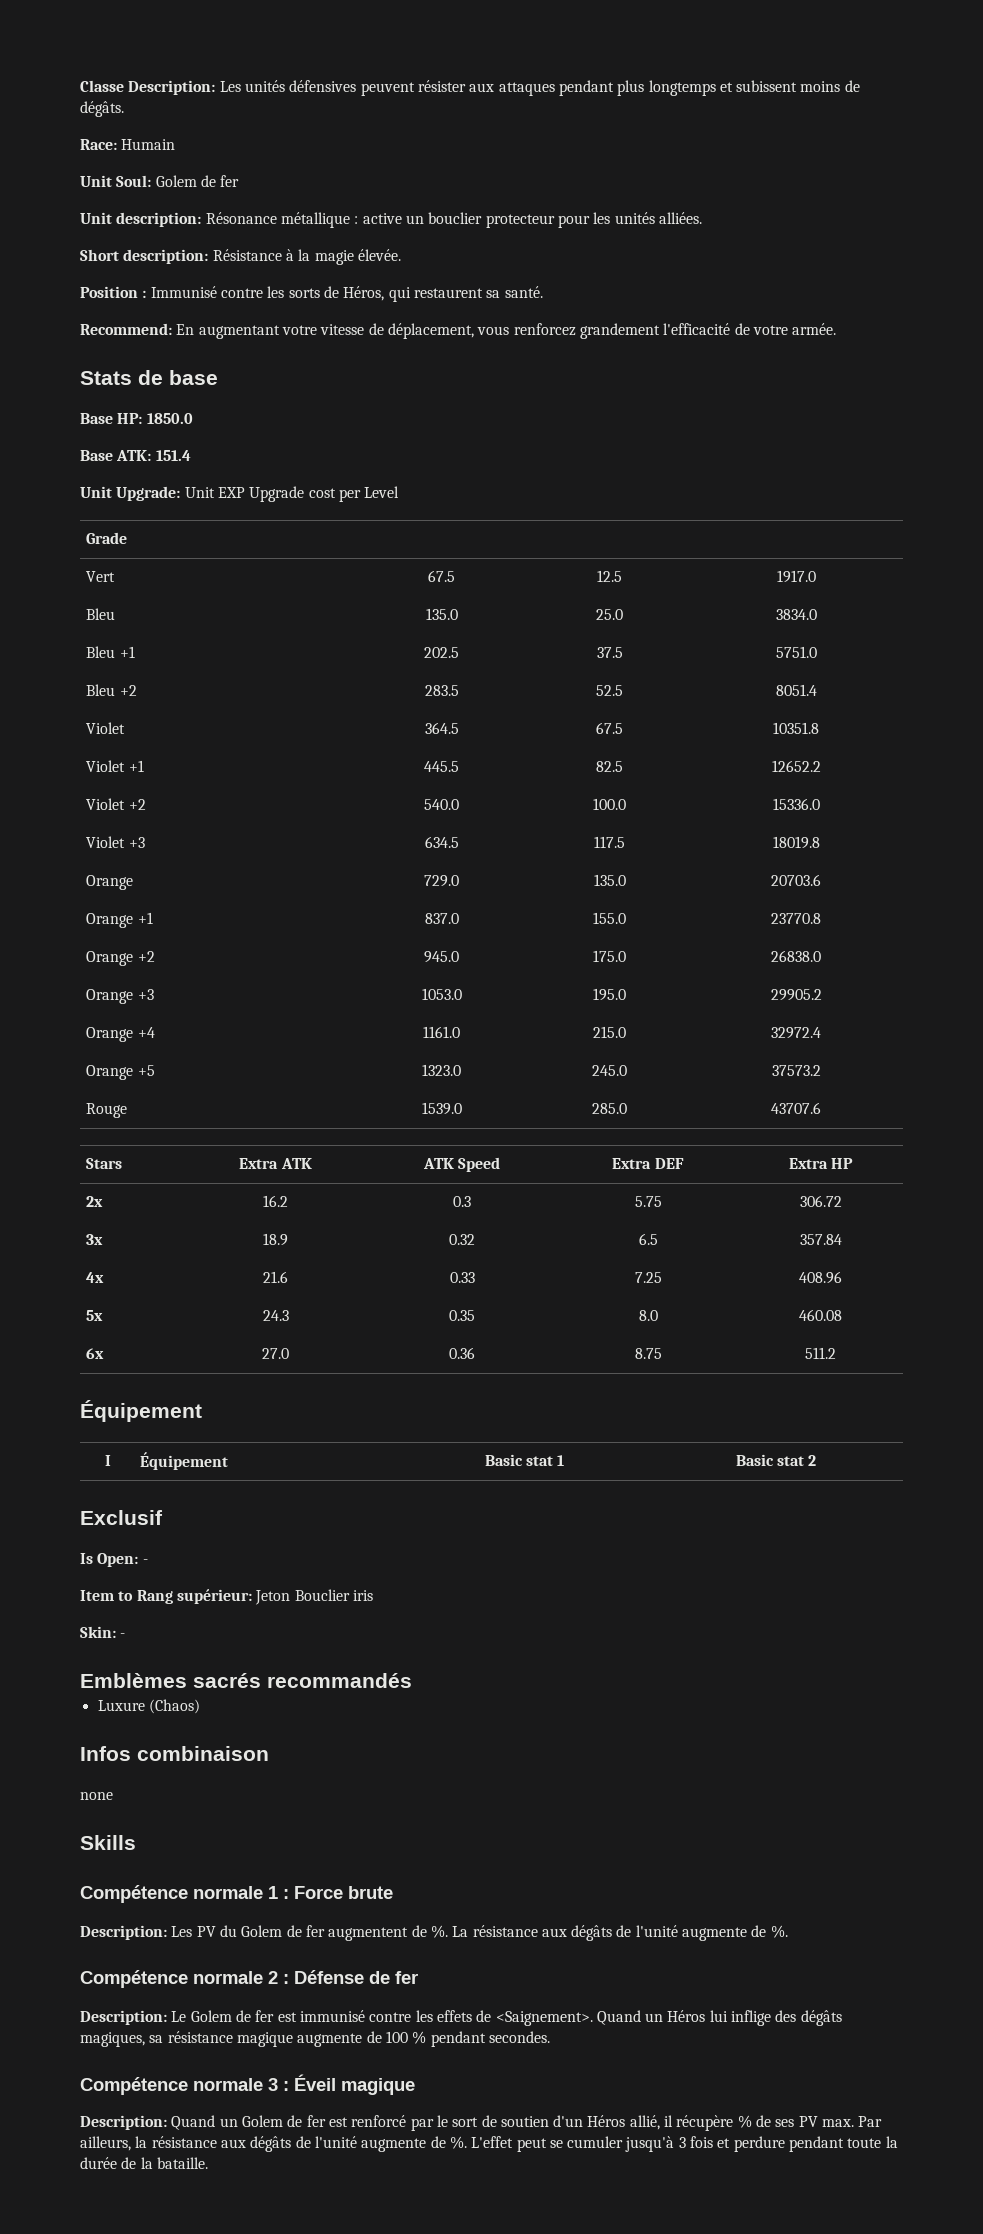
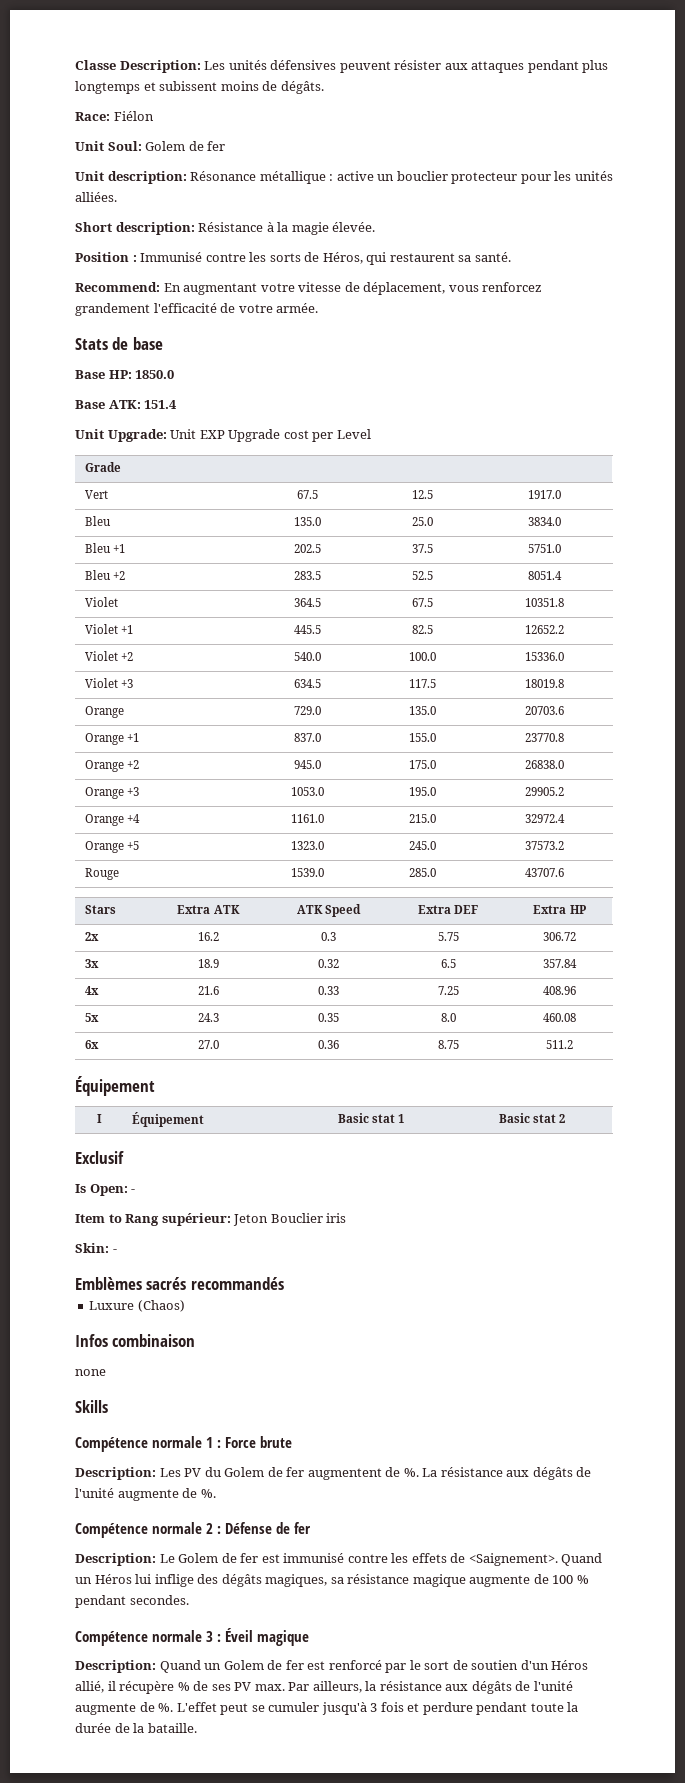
- Race: Humain
+ Race: Fiélon

